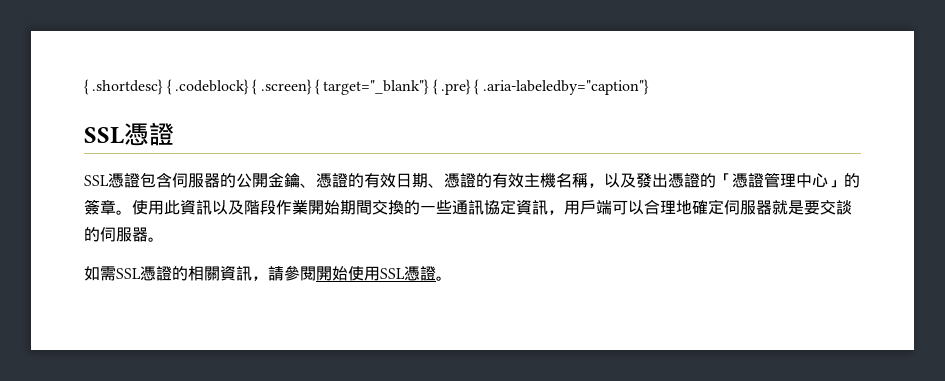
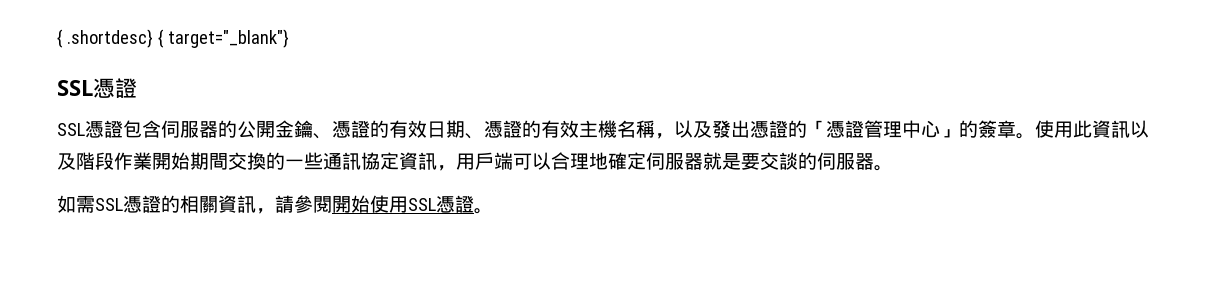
- { .shortdesc} { .codeblock} { .screen} { target="_blank"} { .pre} { .aria-labeledby="caption"}
+ { .shortdesc} { target="_blank"}

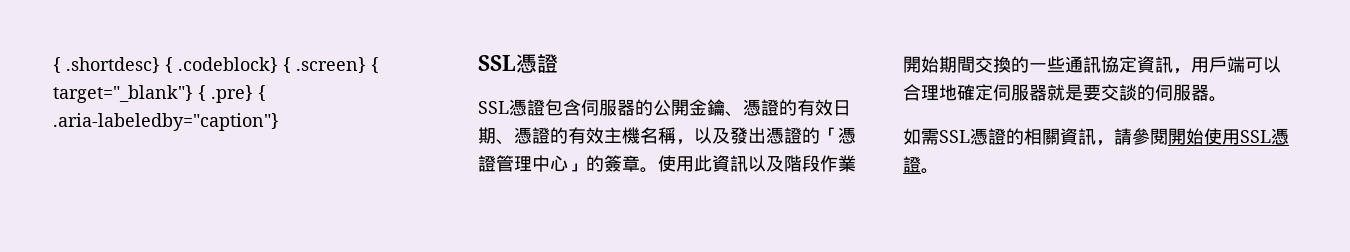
- { .shortdesc} { target="_blank"}
+ { .shortdesc} { .codeblock} { .screen} { target="_blank"} { .pre} { .aria-labeledby="caption"}

